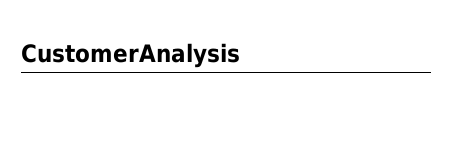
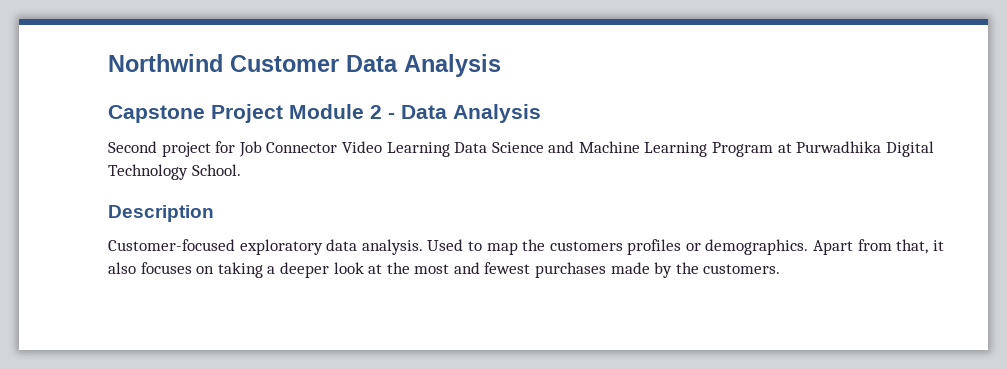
- CustomerAnalysis
+ Northwind Customer Data Analysis
+ Capstone Project Module 2 - Data Analysis
+ Second project for Job Connector Video Learning Data Science and Machine Learning Program at Purwadhika Digital Technology School.
+ Description
+ Customer-focused exploratory data analysis. Used to map the customers profiles or demographics. Apart from that, it also focuses on taking a deeper look at the most and fewest purchases made by the customers.

